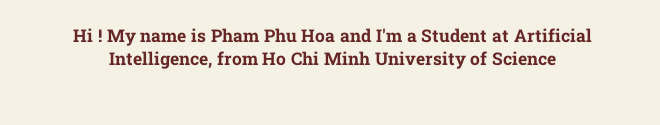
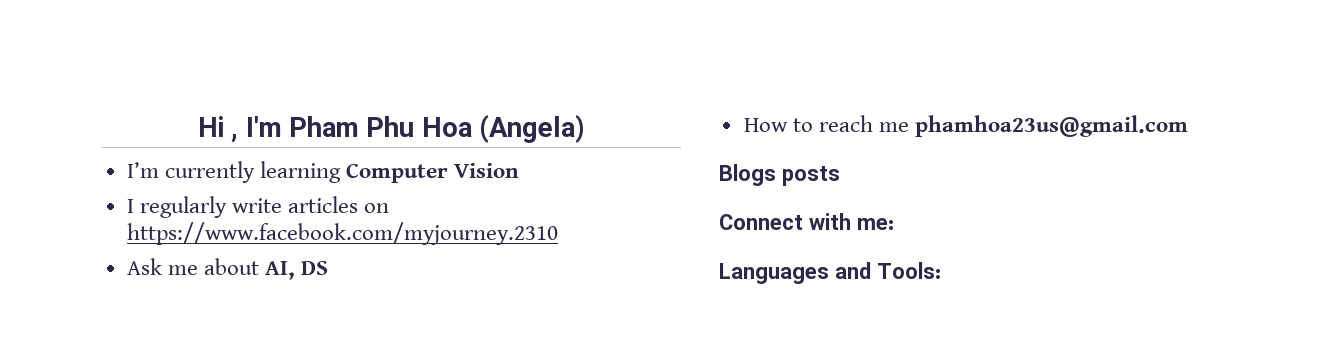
- Hi ! My name is Pham Phu Hoa and I'm a Student at Artificial Intelligence, from Ho Chi Minh University of Science
+ Hi , I'm Pham Phu Hoa (Angela)
+ I’m currently learning Computer Vision
+ I regularly write articles on https://www.facebook.com/myjourney.2310
+ Ask me about AI, DS
+ How to reach me phamhoa23us@gmail.com
+ Blogs posts
+ Connect with me:
+ Languages and Tools:

